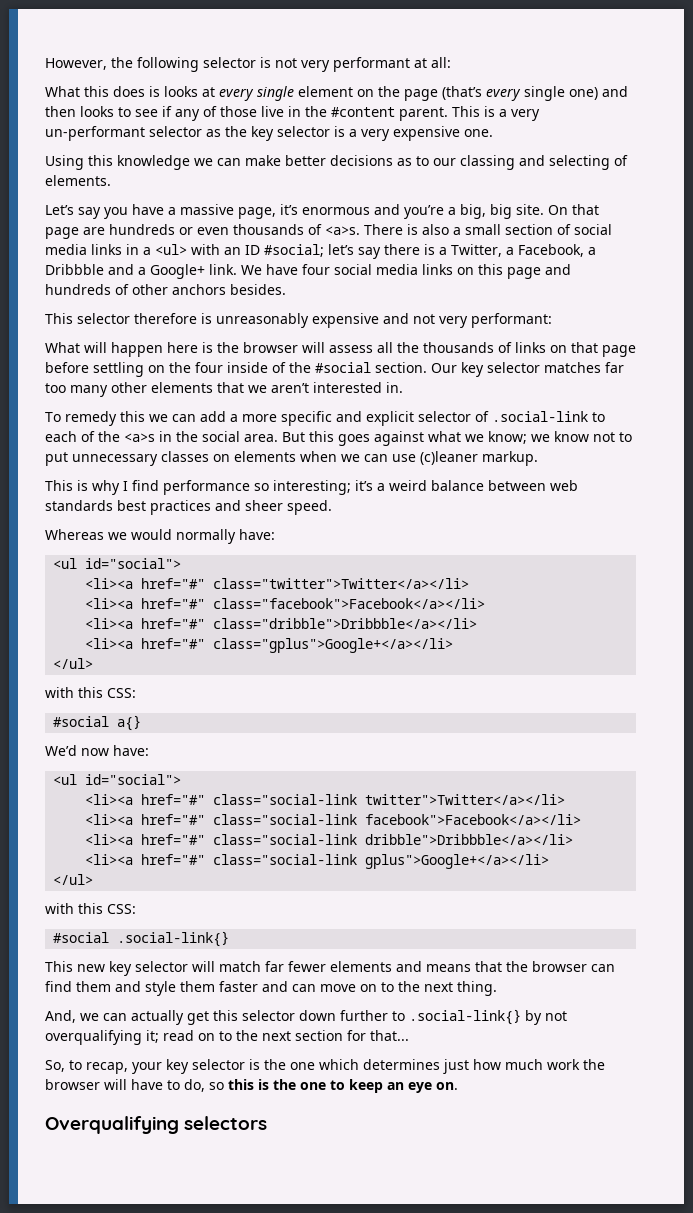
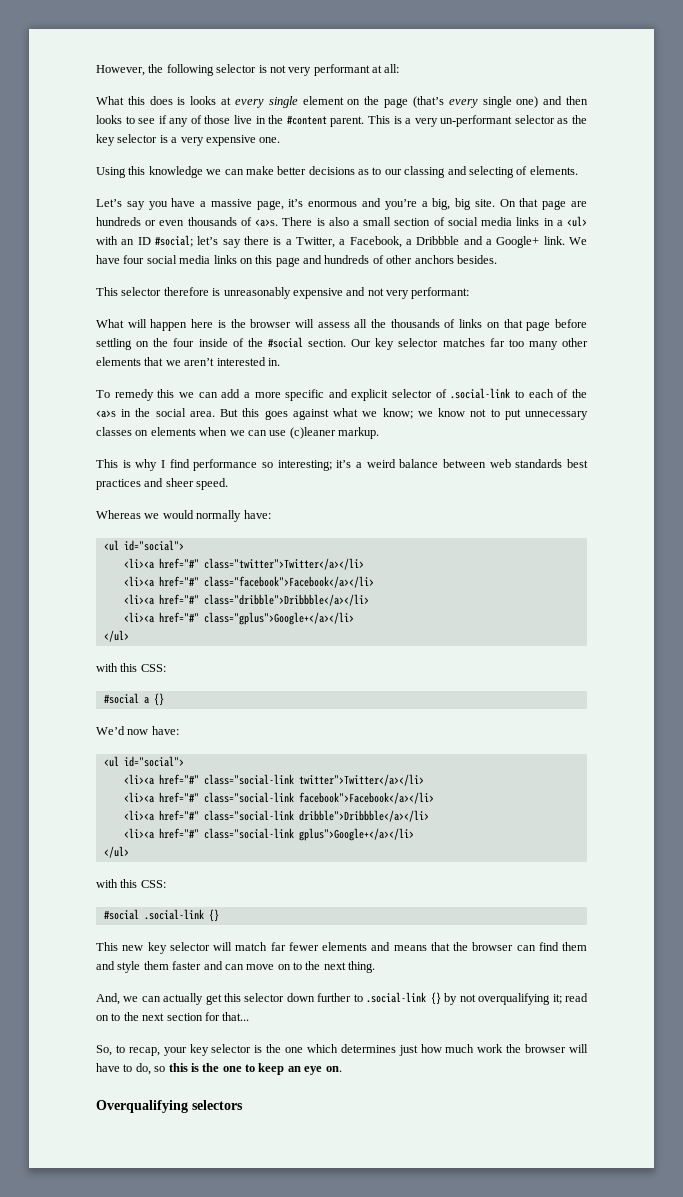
- #social a{}
+ #social a {}
- #social .social-link{}
+ #social .social-link {}
- And, we can actually get this selector down further to .social-link{} by not overqualifying it; read on to the next section for that...
+ And, we can actually get this selector down further to .social-link {} by not overqualifying it; read on to the next section for that...

